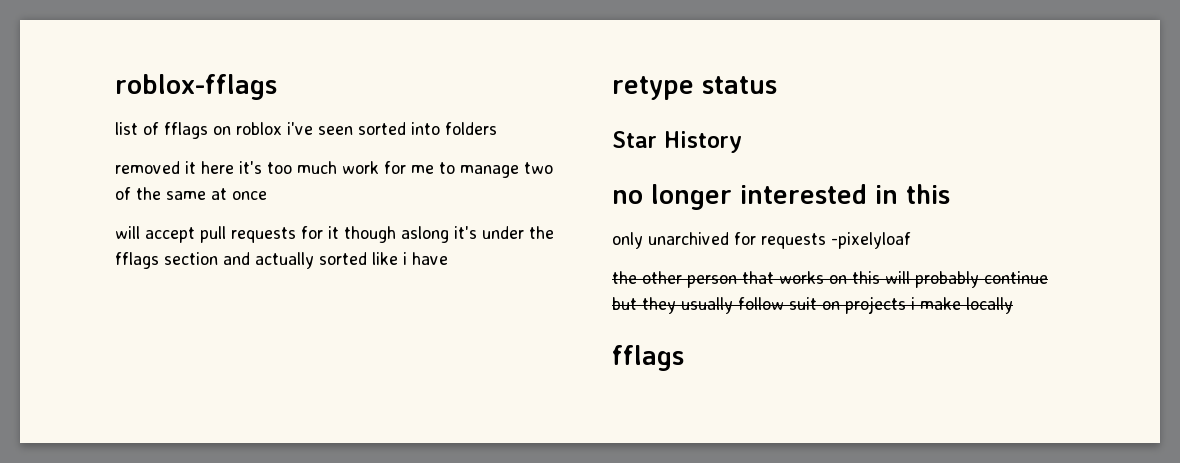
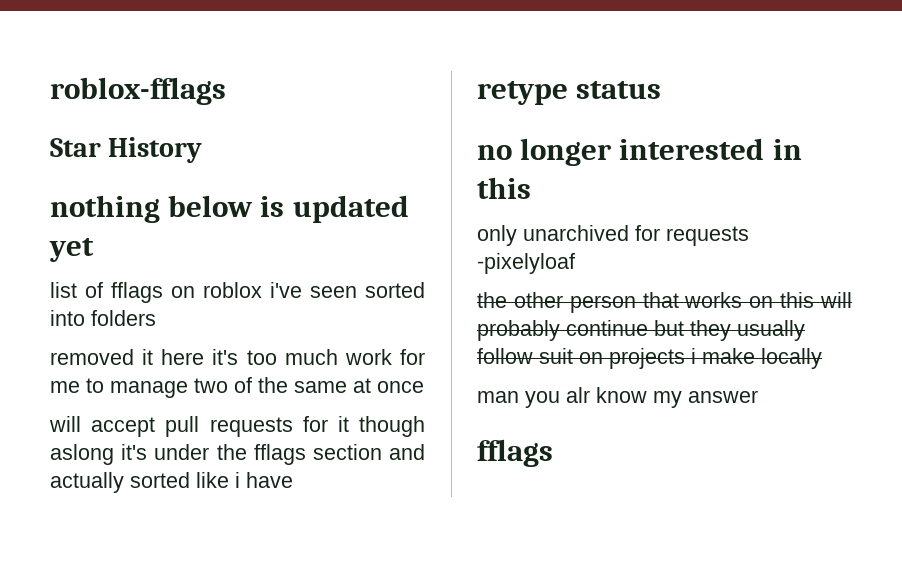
+ Star History
+ nothing below is updated yet
- Star History
+ man you alr know my answer

